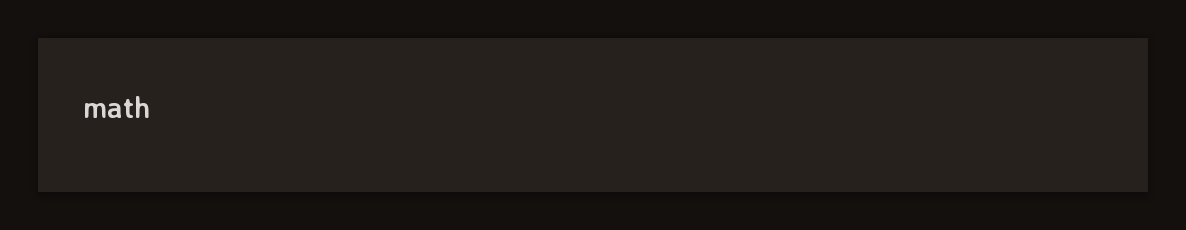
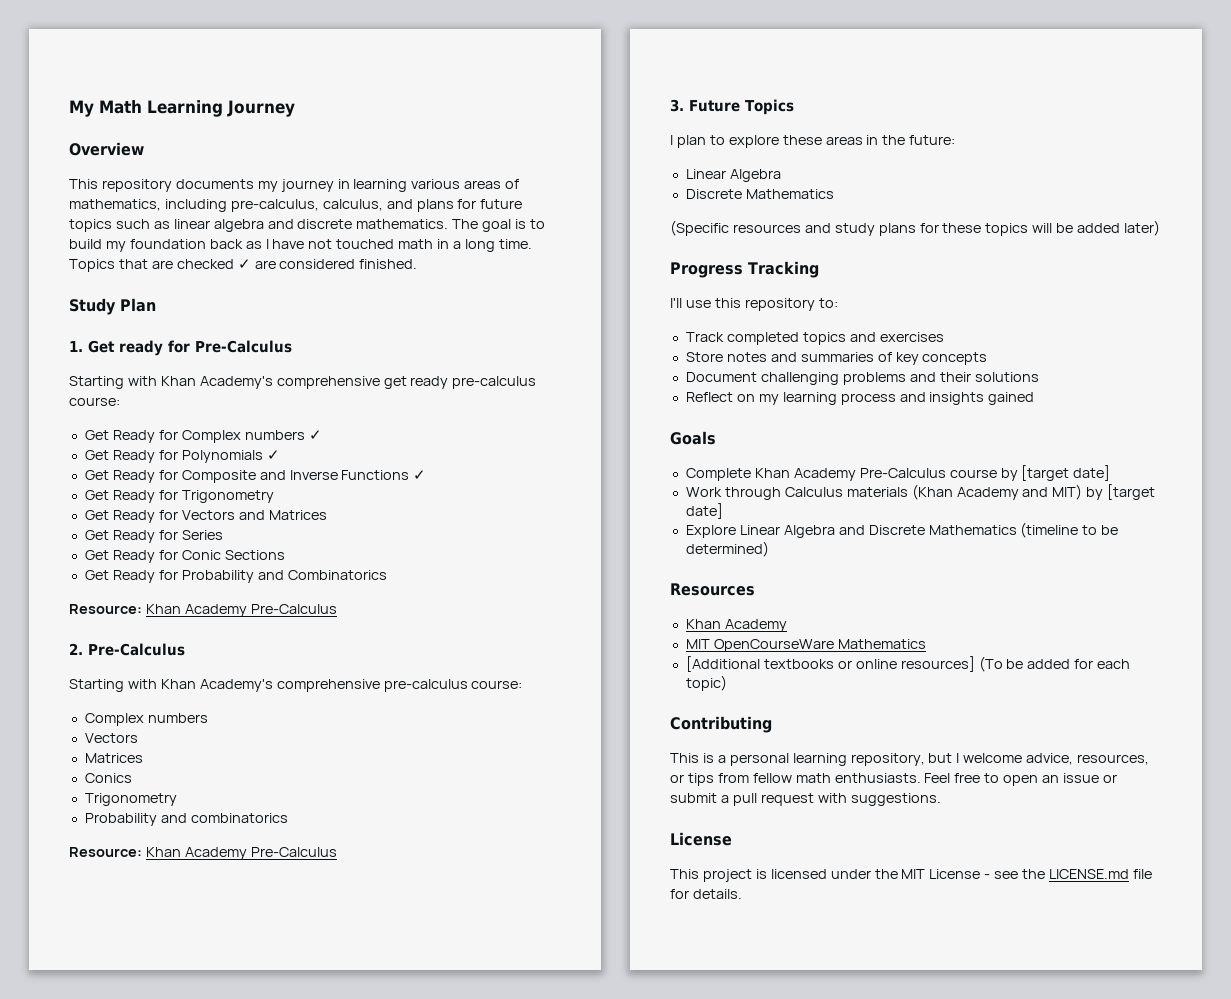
- math
+ My Math Learning Journey
+ Overview
+ This repository documents my journey in learning various areas of mathematics, including pre-calculus, calculus, and plans for future topics such as linear algebra and discrete mathematics. The goal is to build my foundation back as I have not touched math in a long time. Topics that are checked ✓ are considered finished.
+ Study Plan
+ 1. Get ready for Pre-Calculus
+ Starting with Khan Academy's comprehensive get ready pre-calculus course:
+ Get Ready for Complex numbers ✓
+ Get Ready for Polynomials ✓
+ Get Ready for Composite and Inverse Functions ✓
+ Get Ready for Trigonometry
+ Get Ready for Vectors and Matrices
+ Get Ready for Series
+ Get Ready for Conic Sections
+ Get Ready for Probability and Combinatorics
+ Resource: Khan Academy Pre-Calculus
+ 2. Pre-Calculus
+ Starting with Khan Academy's comprehensive pre-calculus course:
+ Complex numbers
+ Vectors
+ Matrices
+ Conics
+ Trigonometry
+ Probability and combinatorics
+ Resource: Khan Academy Pre-Calculus
+ 3. Future Topics
+ I plan to explore these areas in the future:
+ Linear Algebra
+ Discrete Mathematics
+ (Specific resources and study plans for these topics will be added later)
+ Progress Tracking
+ I'll use this repository to:
+ Track completed topics and exercises
+ Store notes and summaries of key concepts
+ Document challenging problems and their solutions
+ Reflect on my learning process and insights gained
+ Goals
+ Complete Khan Academy Pre-Calculus course by [target date]
+ Work through Calculus materials (Khan Academy and MIT) by [target date]
+ Explore Linear Algebra and Discrete Mathematics (timeline to be determined)
+ Resources
+ Khan Academy
+ MIT OpenCourseWare Mathematics
+ [Additional textbooks or online resources] (To be added for each topic)
+ Contributing
+ This is a personal learning repository, but I welcome advice, resources, or tips from fellow math enthusiasts. Feel free to open an issue or submit a pull request with suggestions.
+ License
+ This project is licensed under the MIT License - see the LICENSE.md file for details.

